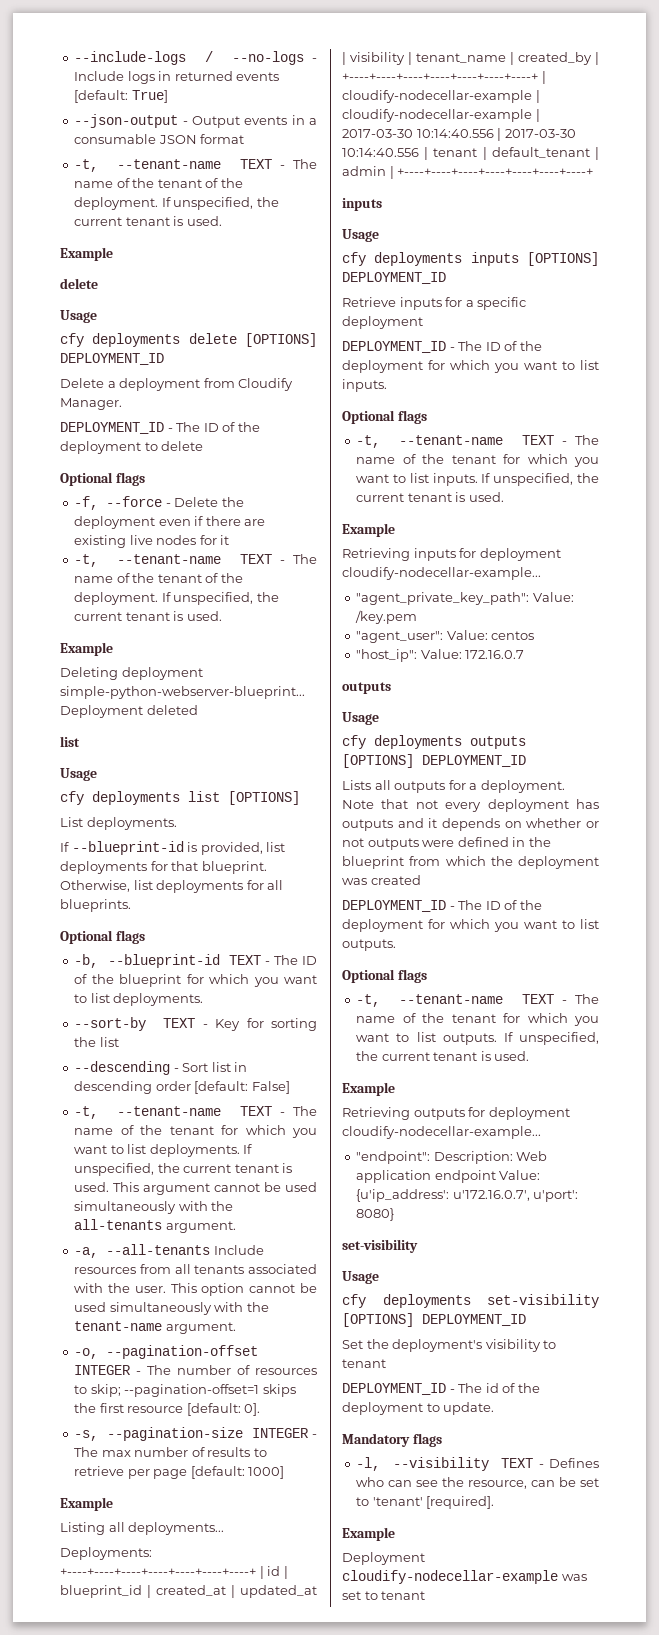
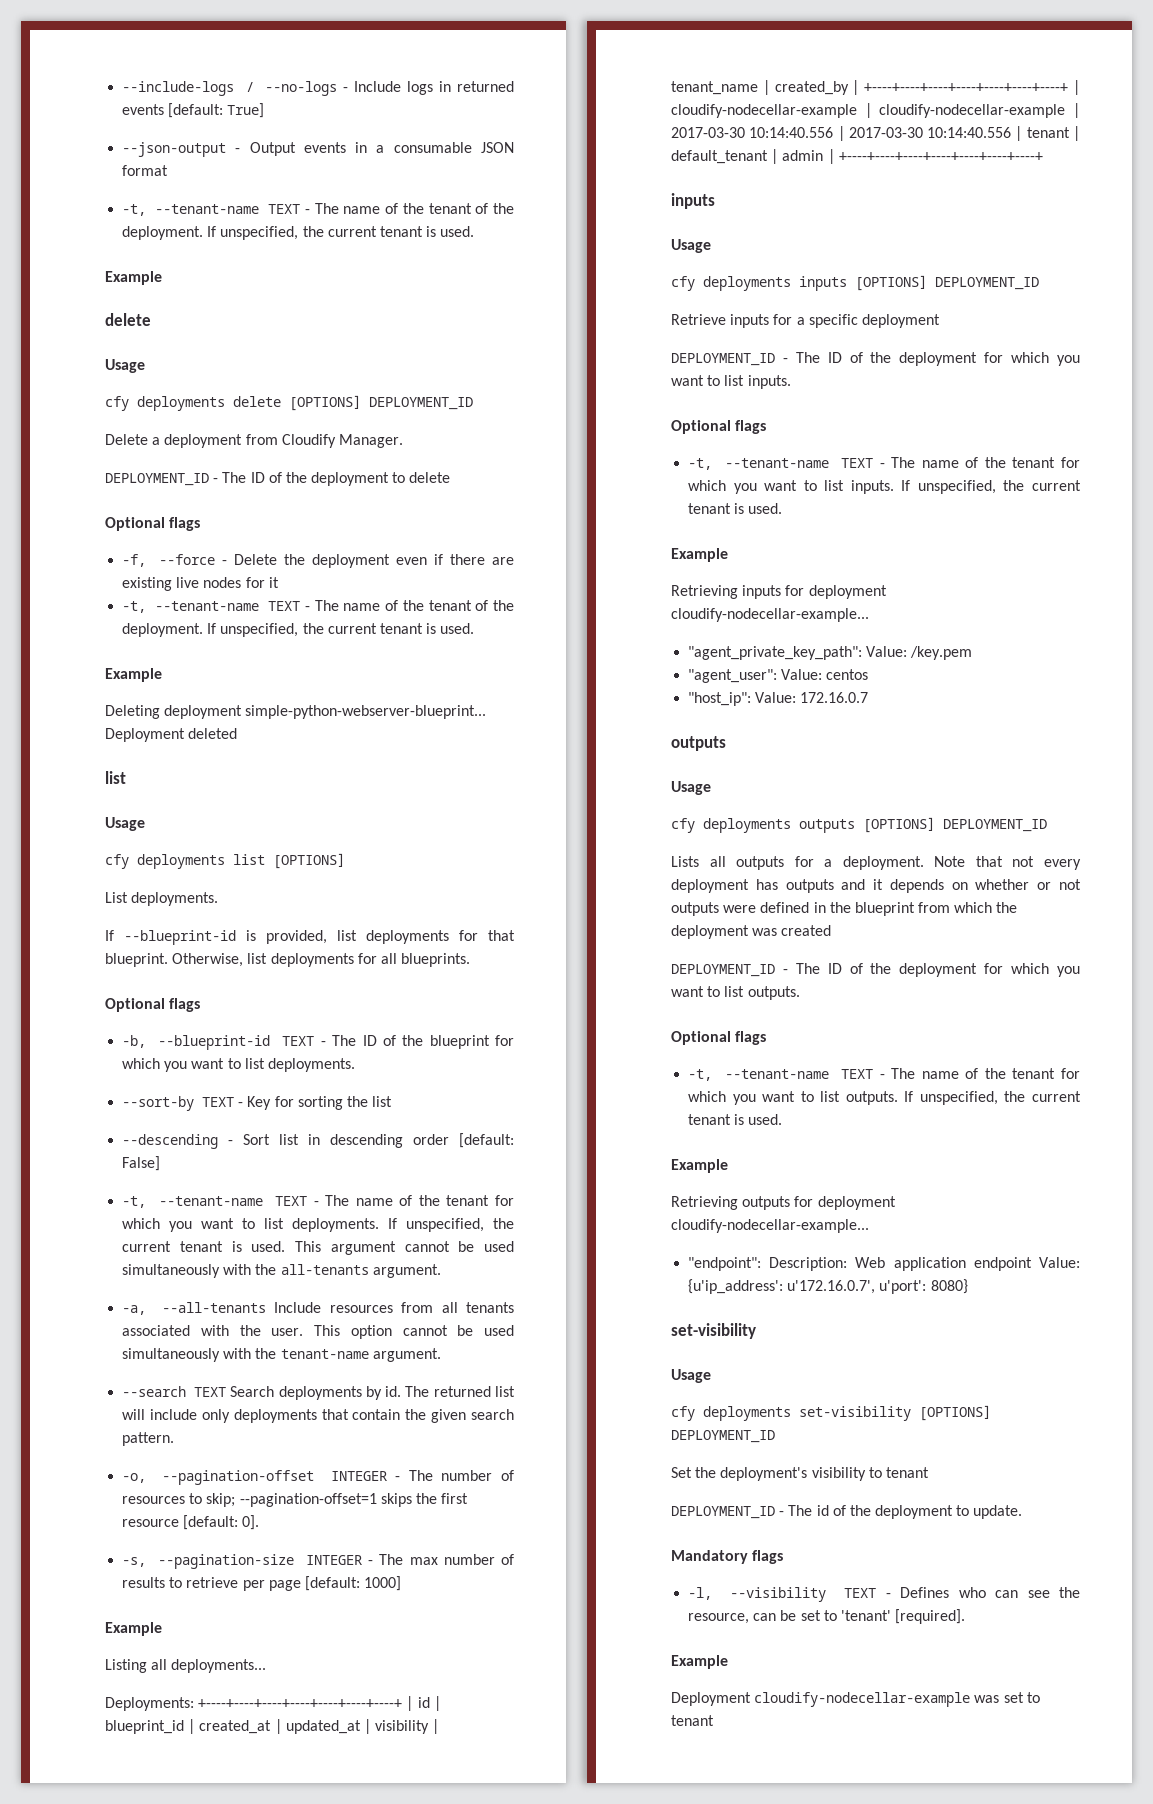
+ --search TEXT Search deployments by id. The returned list will include only deployments that contain the given search pattern.

